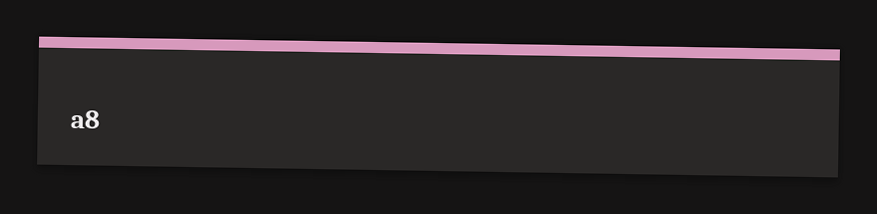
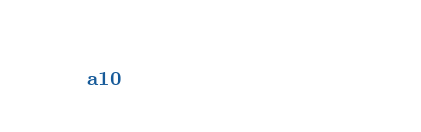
- a8
+ a10

